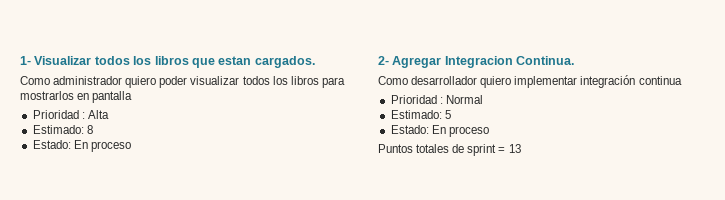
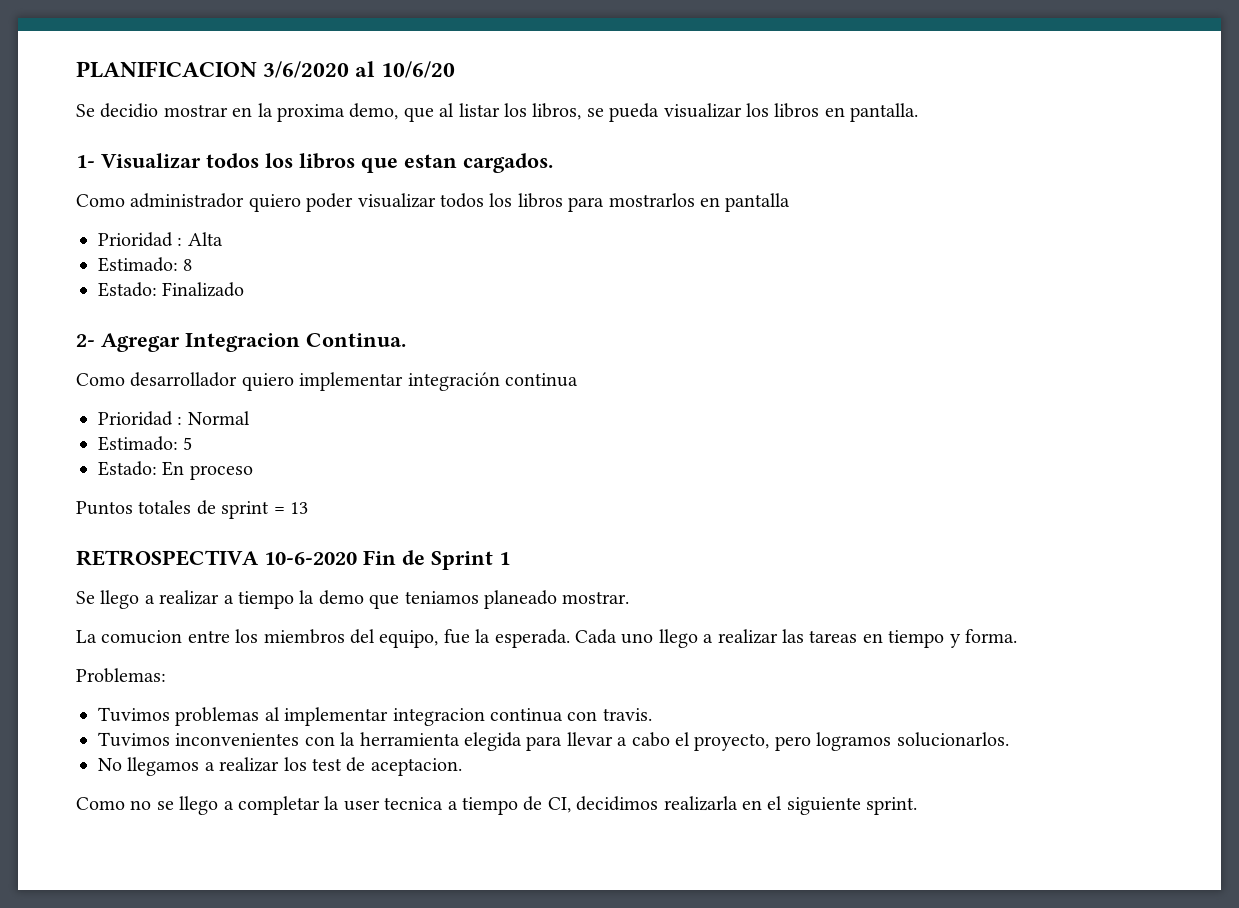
+ PLANIFICACION 3/6/2020 al 10/6/20
+ Se decidio mostrar en la proxima demo, que al listar los libros, se pueda visualizar los libros en pantalla.
  Estimado: 8
- Estado: En proceso
+ Estado: Finalizado
+ RETROSPECTIVA 10-6-2020 Fin de Sprint 1
+ Se llego a realizar a tiempo la demo que teniamos planeado mostrar.
+ La comucion entre los miembros del equipo, fue la esperada. Cada uno llego a realizar las tareas en tiempo y forma.
+ Problemas:
+ Tuvimos problemas al implementar integracion continua con travis.
+ Tuvimos inconvenientes con la herramienta elegida para llevar a cabo el proyecto, pero logramos solucionarlos.
+ No llegamos a realizar los test de aceptacion.
+ Como no se llego a completar la user tecnica a tiempo de CI, decidimos realizarla en el siguiente sprint.

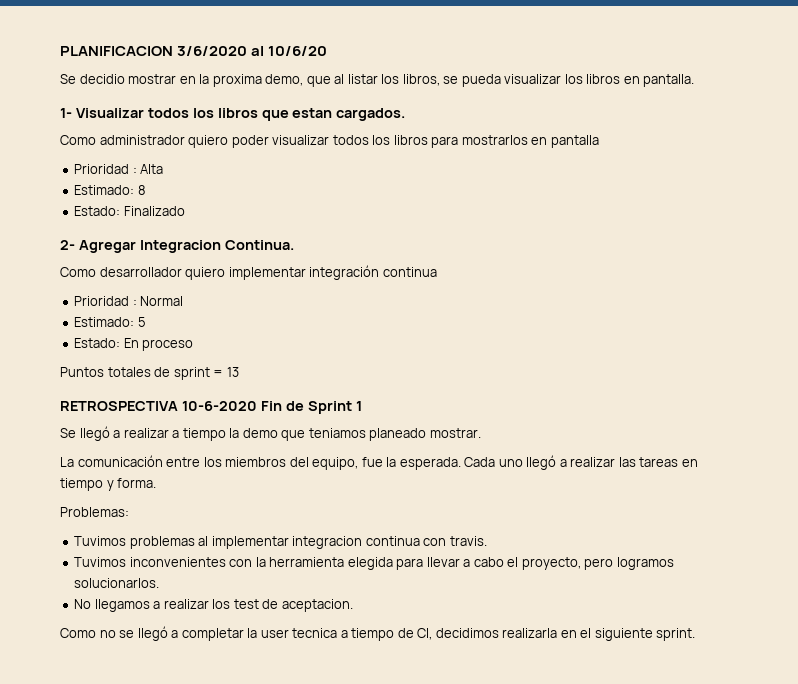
- Se llego a realizar a tiempo la demo que teniamos planeado mostrar.
+ Se llegó a realizar a tiempo la demo que teniamos planeado mostrar.
- La comucion entre los miembros del equipo, fue la esperada.
+ La comunicación entre los miembros del equipo, fue la esperada.
- Cada uno llego a realizar las tareas en tiempo y forma.
+ Cada uno llegó a realizar las tareas en tiempo y forma.
- Como no se llego a completar la user tecnica a tiempo de CI, decidimos realizarla en el siguiente sprint.
+ Como no se llegó a completar la user tecnica a tiempo de CI, decidimos realizarla en el siguiente sprint.

